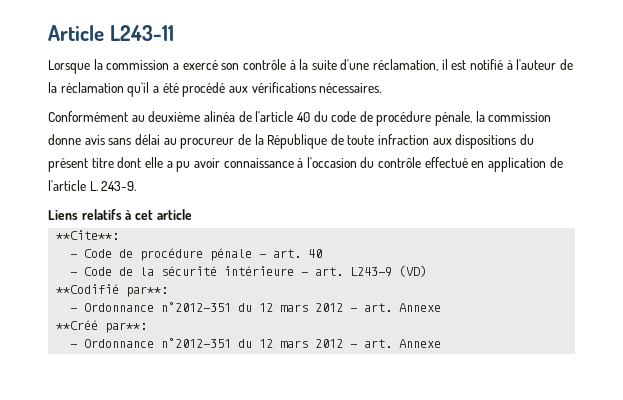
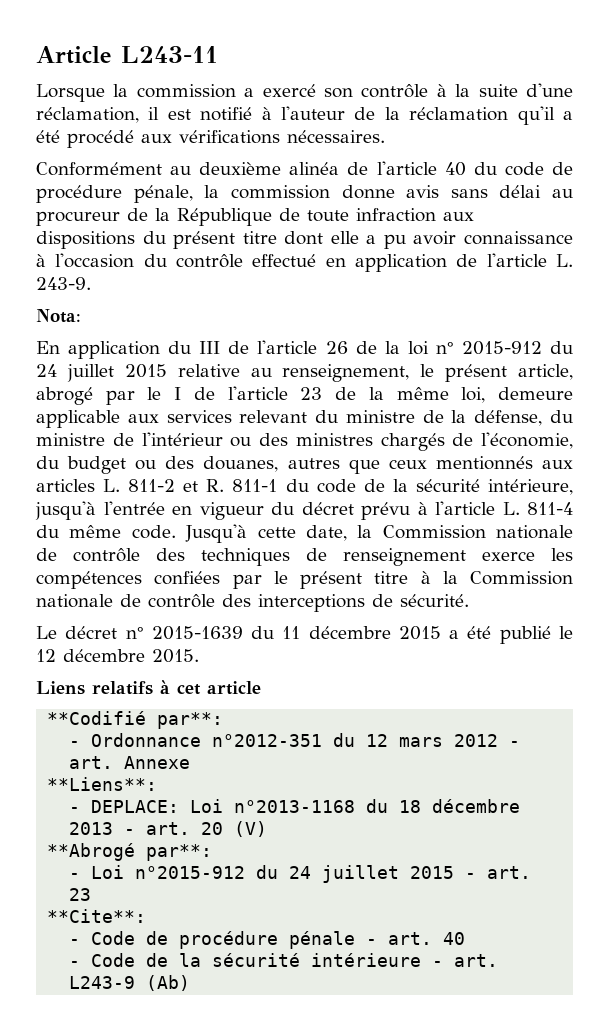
+ Nota:
+ En application du III de l'article 26 de la loi n° 2015-912 du 24 juillet 2015 relative au renseignement, le présent article, abrogé par le I de l'article 23 de la même loi, demeure applicable aux services relevant du ministre de la défense, du ministre de l'intérieur ou des ministres chargés de l'économie, du budget ou des douanes, autres que ceux mentionnés aux articles L. 811-2 et R. 811-1 du code de la sécurité intérieure, jusqu'à l'entrée en vigueur du décret prévu à l'article L. 811-4 du même code. Jusqu'à cette date, la Commission nationale de contrôle des techniques de renseignement exerce les compétences confiées par le présent titre à la Commission nationale de contrôle des interceptions de sécurité.
+ Le décret n° 2015-1639 du 11 décembre 2015 a été publié le 12 décembre 2015.
+ **Codifié par**:
+ - Ordonnance n°2012-351 du 12 mars 2012 - art. Annexe
+ **Liens**:
+ - DEPLACE: Loi n°2013-1168 du 18 décembre 2013 - art. 20 (V)
+ **Abrogé par**:
+ - Loi n°2015-912 du 24 juillet 2015 - art. 23
- - Code de la sécurité intérieure - art. L243-9 (VD)
- **Codifié par**:
- - Ordonnance n°2012-351 du 12 mars 2012 - art. Annexe
- **Créé par**:
- - Ordonnance n°2012-351 du 12 mars 2012 - art. Annexe
+ - Code de la sécurité intérieure - art. L243-9 (Ab)

